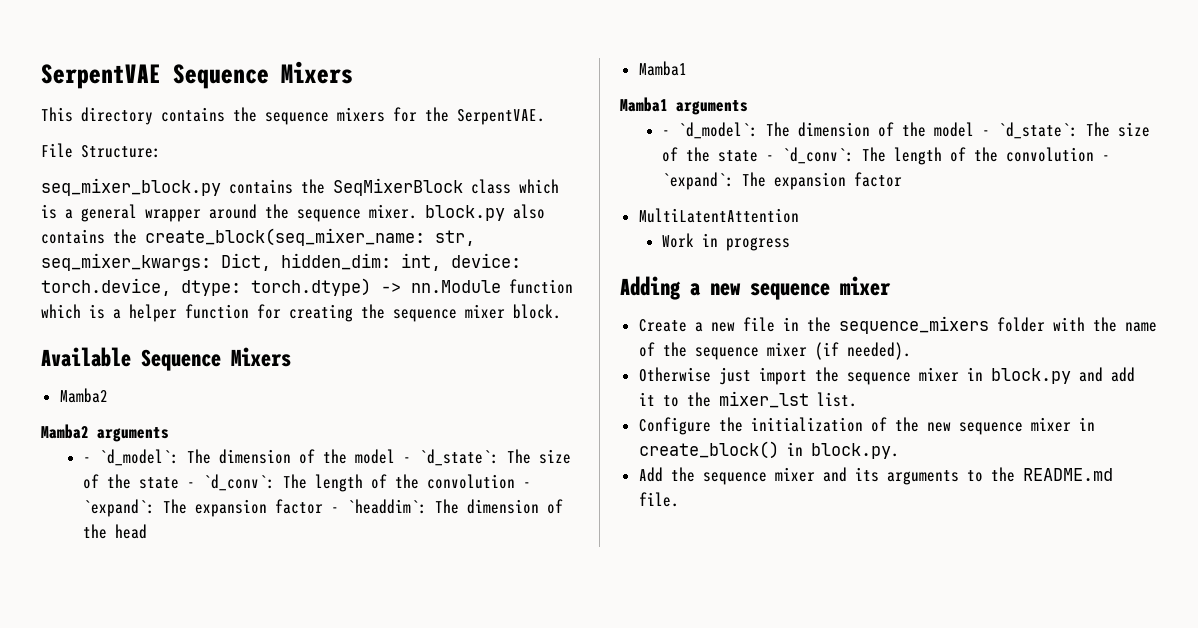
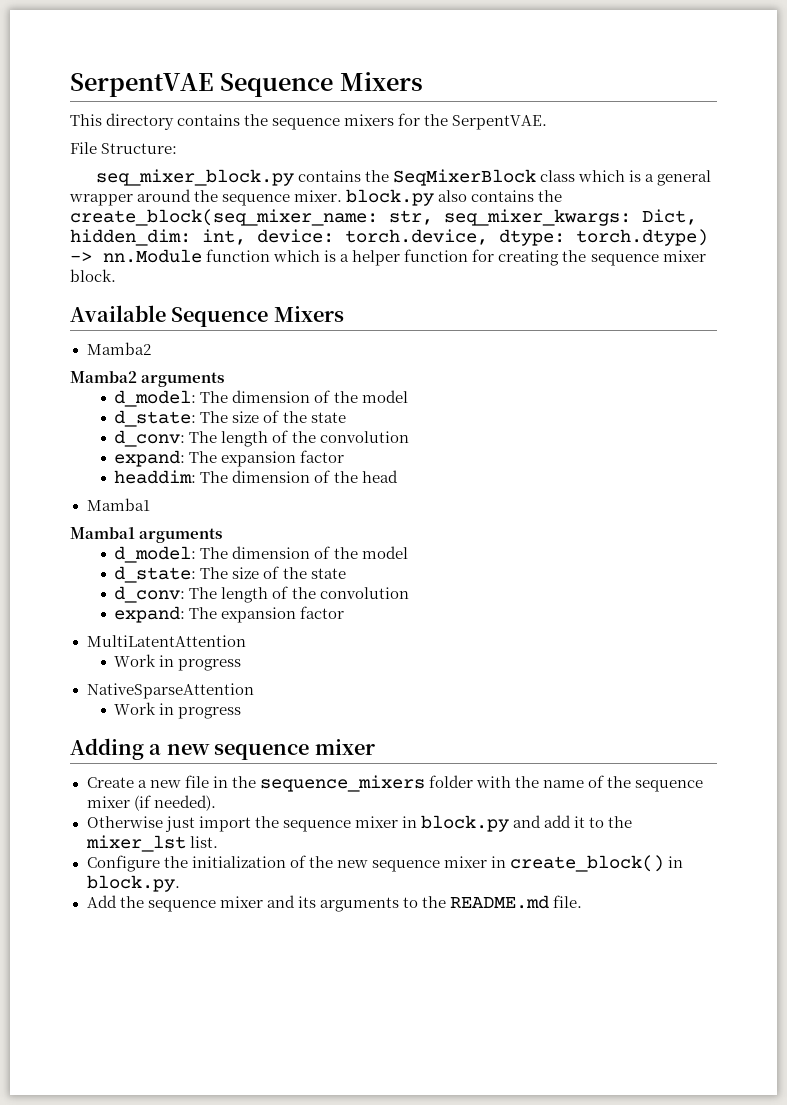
  Mamba2 arguments
- - `d_model`: The dimension of the model - `d_state`: The size of the state - `d_conv`: The length of the convolution - `expand`: The expansion factor - `headdim`: The dimension of the head
+ d_model: The dimension of the model
+ d_state: The size of the state
+ d_conv: The length of the convolution
+ expand: The expansion factor
+ headdim: The dimension of the head
  Mamba1 arguments
- - `d_model`: The dimension of the model - `d_state`: The size of the state - `d_conv`: The length of the convolution - `expand`: The expansion factor
+ d_model: The dimension of the model
+ d_state: The size of the state
+ d_conv: The length of the convolution
+ expand: The expansion factor
+ NativeSparseAttention
+ Work in progress

